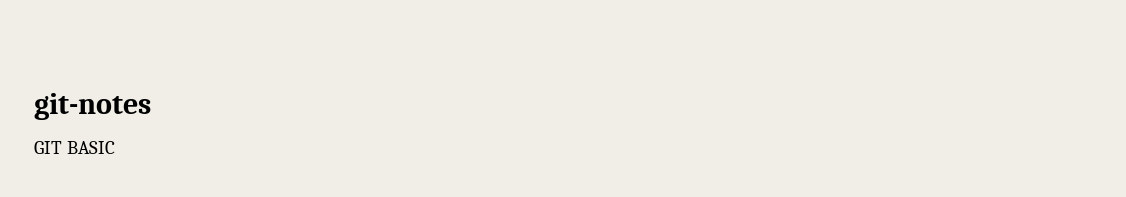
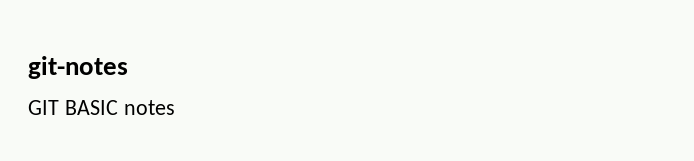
- GIT BASIC
+ GIT BASIC notes

